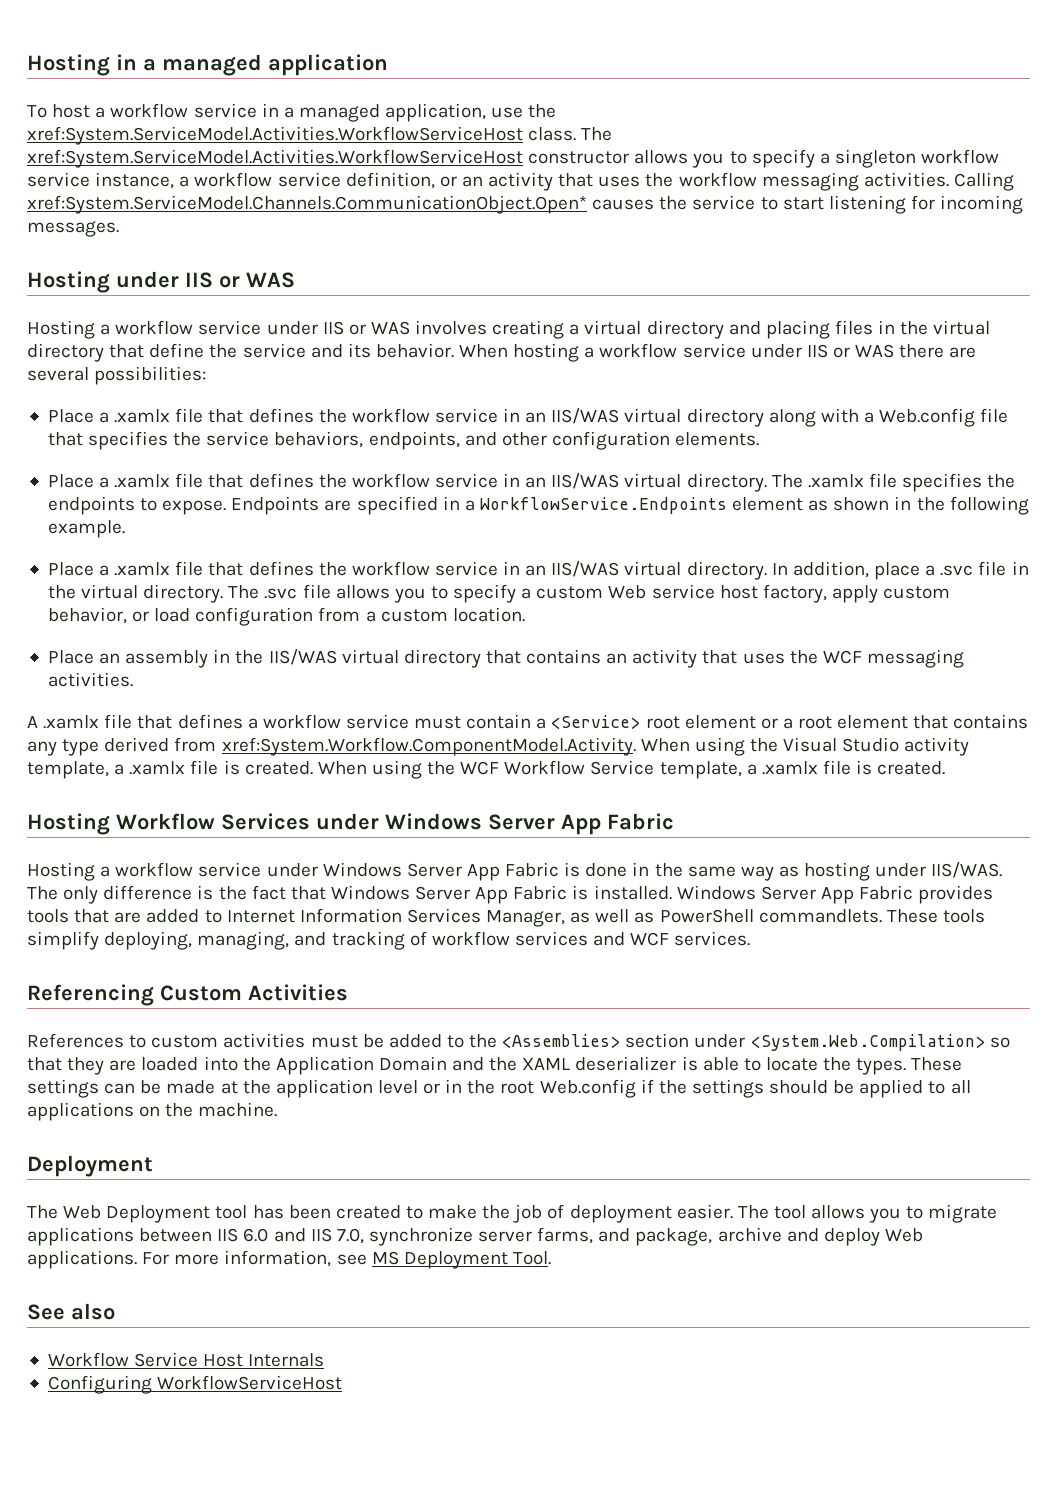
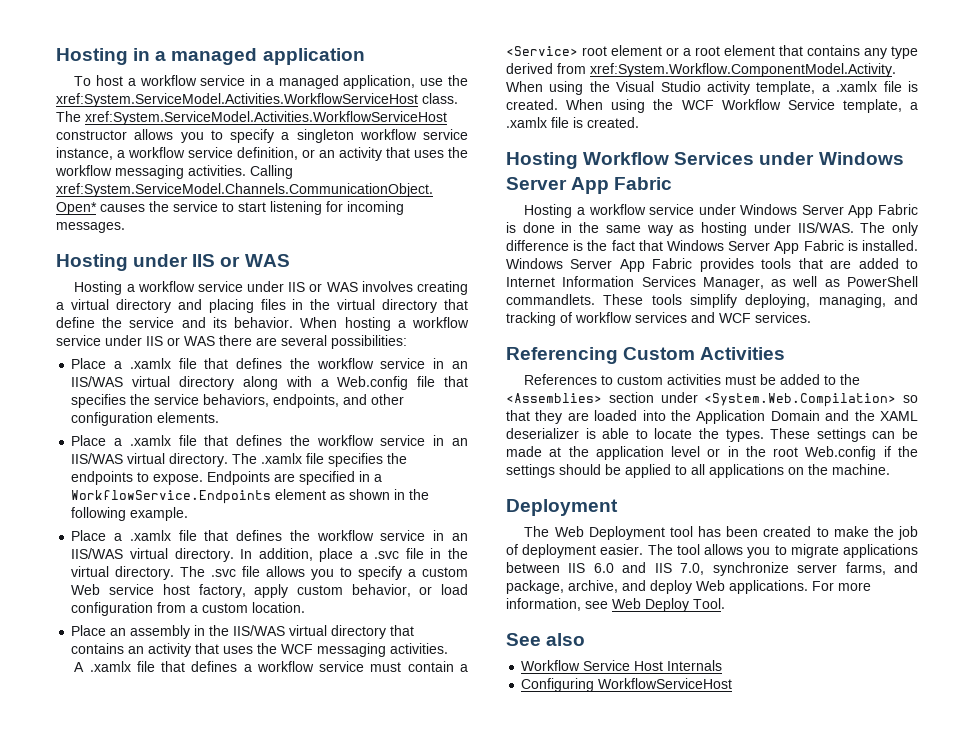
- The tool allows you to migrate applications between IIS 6.0 and IIS 7.0, synchronize server farms, and package, archive and deploy Web applications.
+ The tool allows you to migrate applications between IIS 6.0 and IIS 7.0, synchronize server farms, and package, archive, and deploy Web applications.
- For more information, see MS Deployment Tool.
+ For more information, see Web Deploy Tool.

